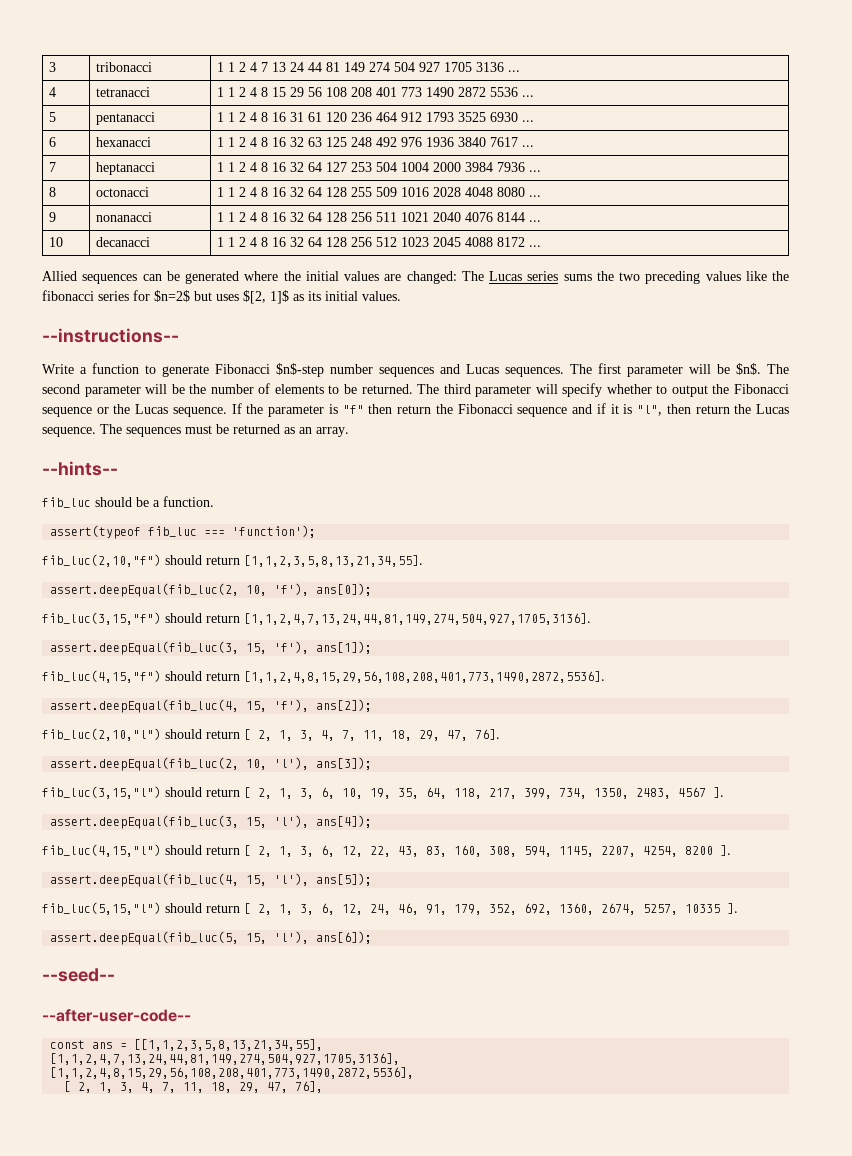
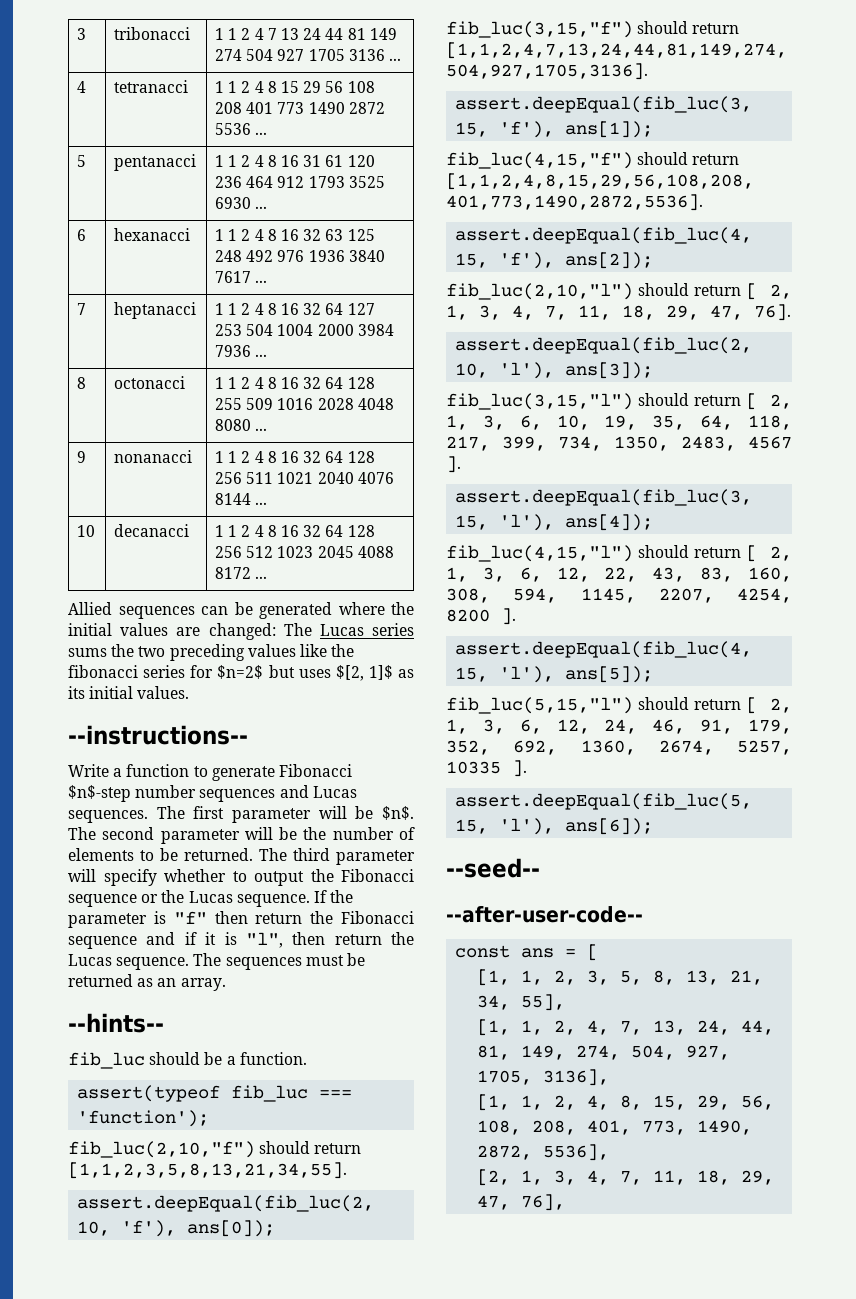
- const ans = [[1,1,2,3,5,8,13,21,34,55],
- [1,1,2,4,7,13,24,44,81,149,274,504,927,1705,3136],
- [1,1,2,4,8,15,29,56,108,208,401,773,1490,2872,5536],
- [ 2, 1, 3, 4, 7, 11, 18, 29, 47, 76],
+ const ans = [
+ [1, 1, 2, 3, 5, 8, 13, 21, 34, 55],
+ [1, 1, 2, 4, 7, 13, 24, 44, 81, 149, 274, 504, 927, 1705, 3136],
+ [1, 1, 2, 4, 8, 15, 29, 56, 108, 208, 401, 773, 1490, 2872, 5536],
+ [2, 1, 3, 4, 7, 11, 18, 29, 47, 76],

